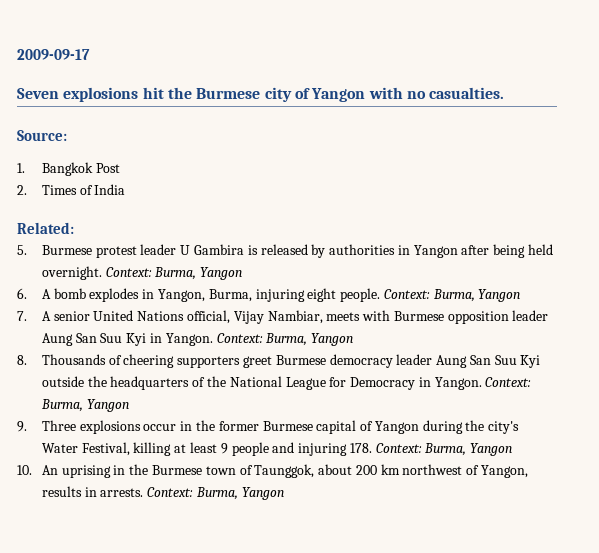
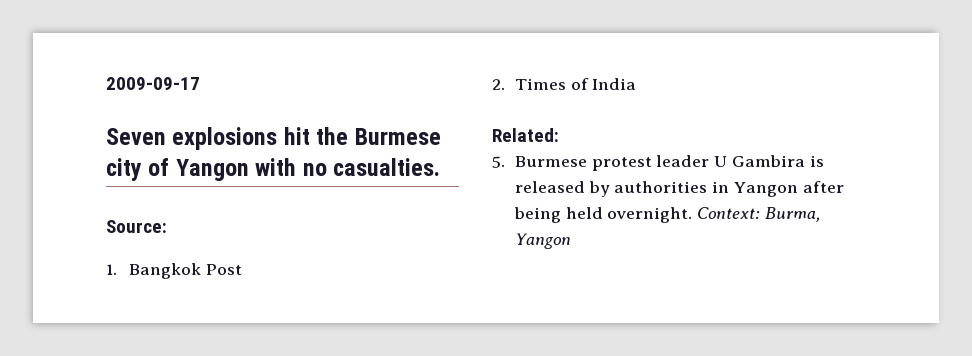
- 6. A bomb explodes in Yangon, Burma, injuring eight people. Context: Burma, Yangon
- 7. A senior United Nations official, Vijay Nambiar, meets with Burmese opposition leader Aung San Suu Kyi in Yangon. Context: Burma, Yangon
- 8. Thousands of cheering supporters greet Burmese democracy leader Aung San Suu Kyi outside the headquarters of the National League for Democracy in Yangon. Context: Burma, Yangon
- 9. Three explosions occur in the former Burmese capital of Yangon during the city's Water Festival, killing at least 9 people and injuring 178. Context: Burma, Yangon
- 10. An uprising in the Burmese town of Taunggok, about 200 km northwest of Yangon, results in arrests. Context: Burma, Yangon

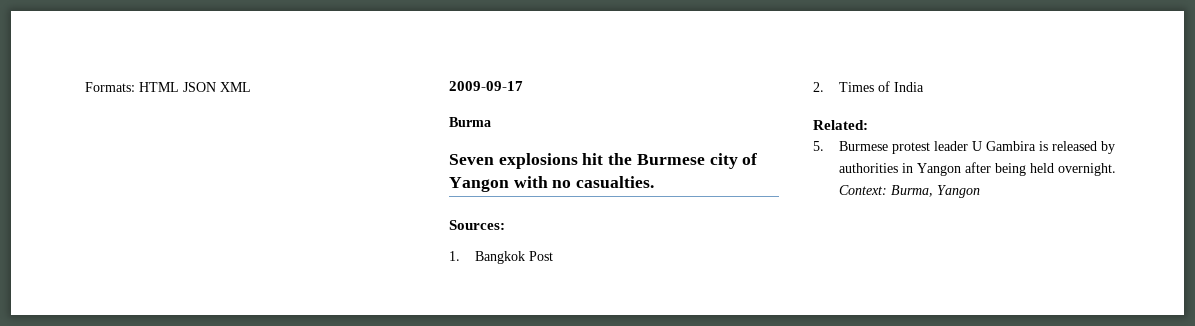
+ Formats: HTML JSON XML
+ Burma
- Source:
+ Sources:

